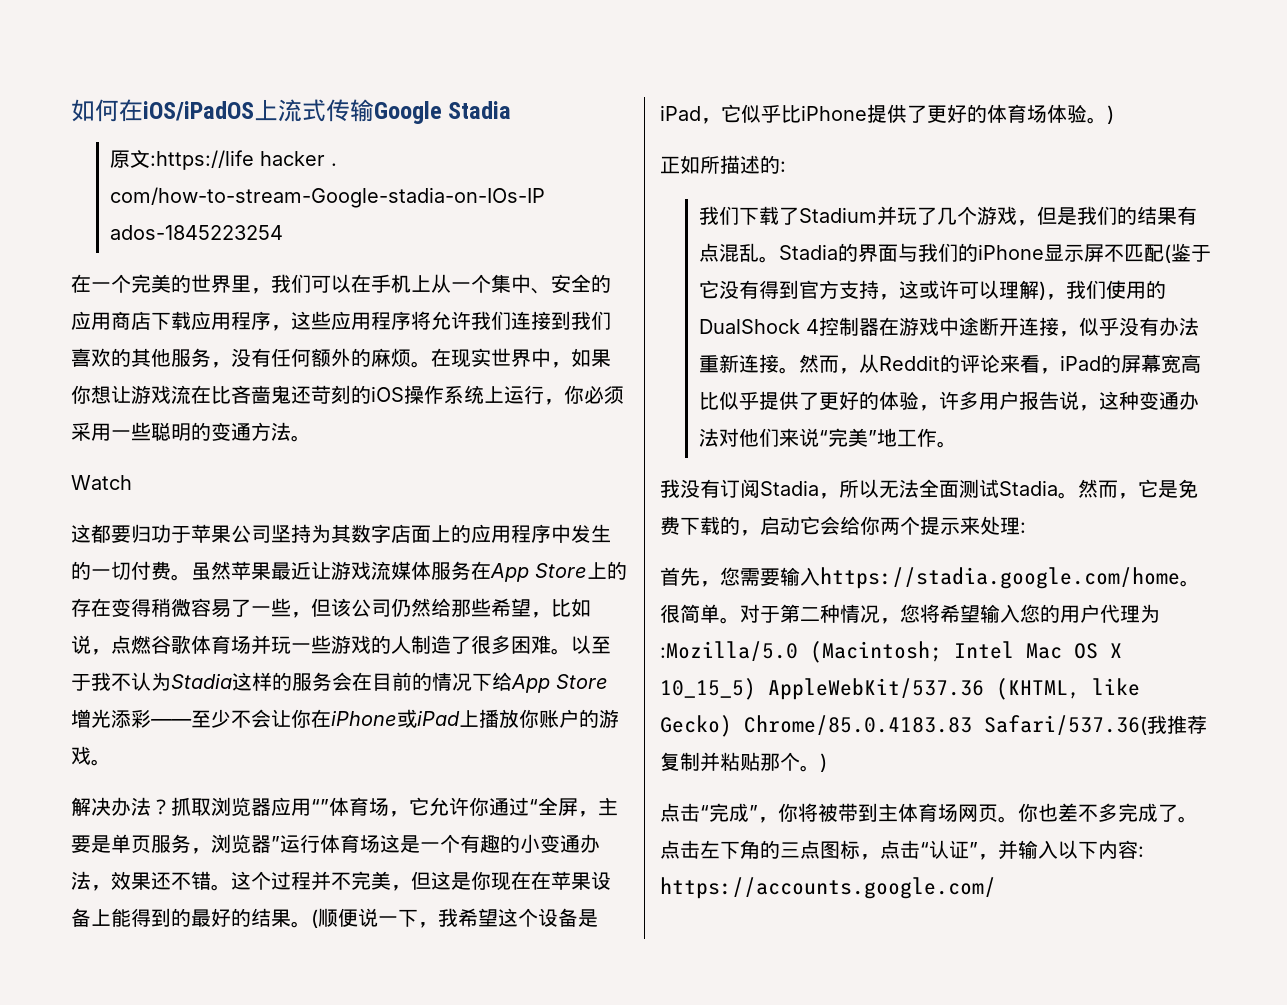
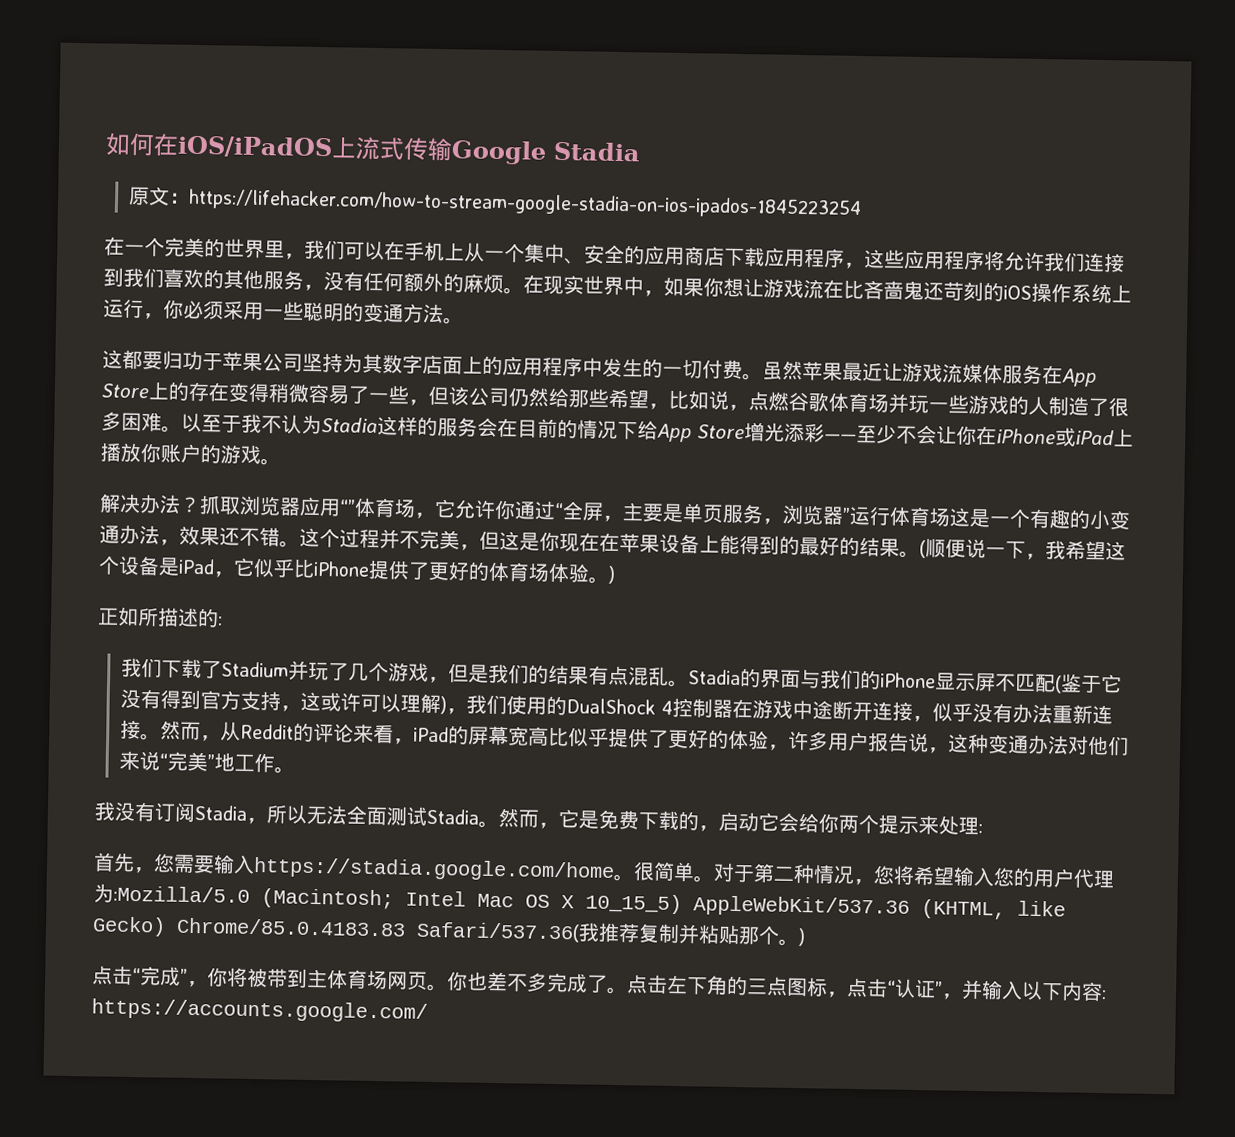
- 原文:https://life hacker . com/how-to-stream-Google-stadia-on-IOs-IP ados-1845223254
+ 原文：https://lifehacker.com/how-to-stream-google-stadia-on-ios-ipados-1845223254
- Watch

